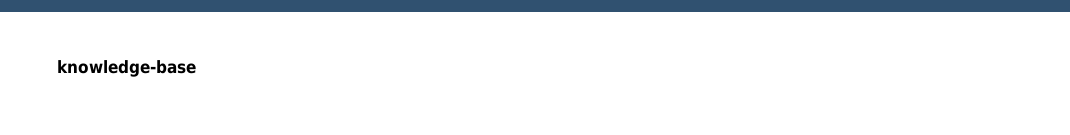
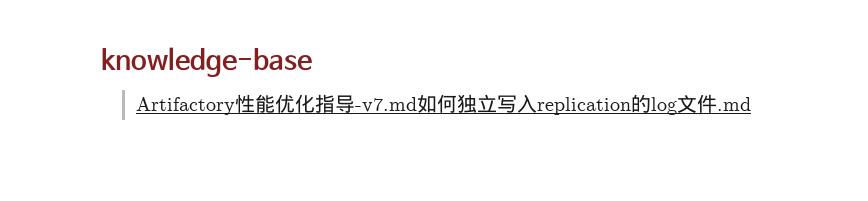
+ Artifactory性能优化指导-v7.md如何独立写入replication的log文件.md

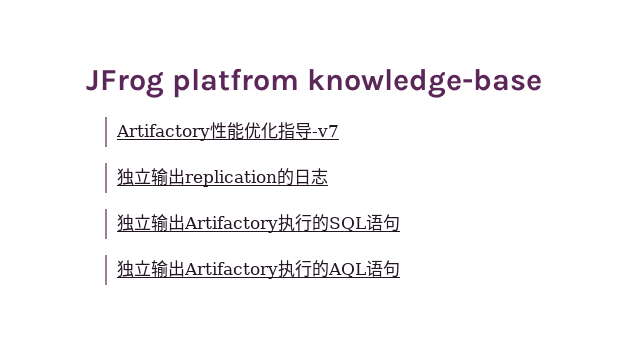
- knowledge-base
+ JFrog platfrom knowledge-base
- Artifactory性能优化指导-v7.md如何独立写入replication的log文件.md
+ Artifactory性能优化指导-v7
+ 独立输出replication的日志
+ 独立输出Artifactory执行的SQL语句
+ 独立输出Artifactory执行的AQL语句

